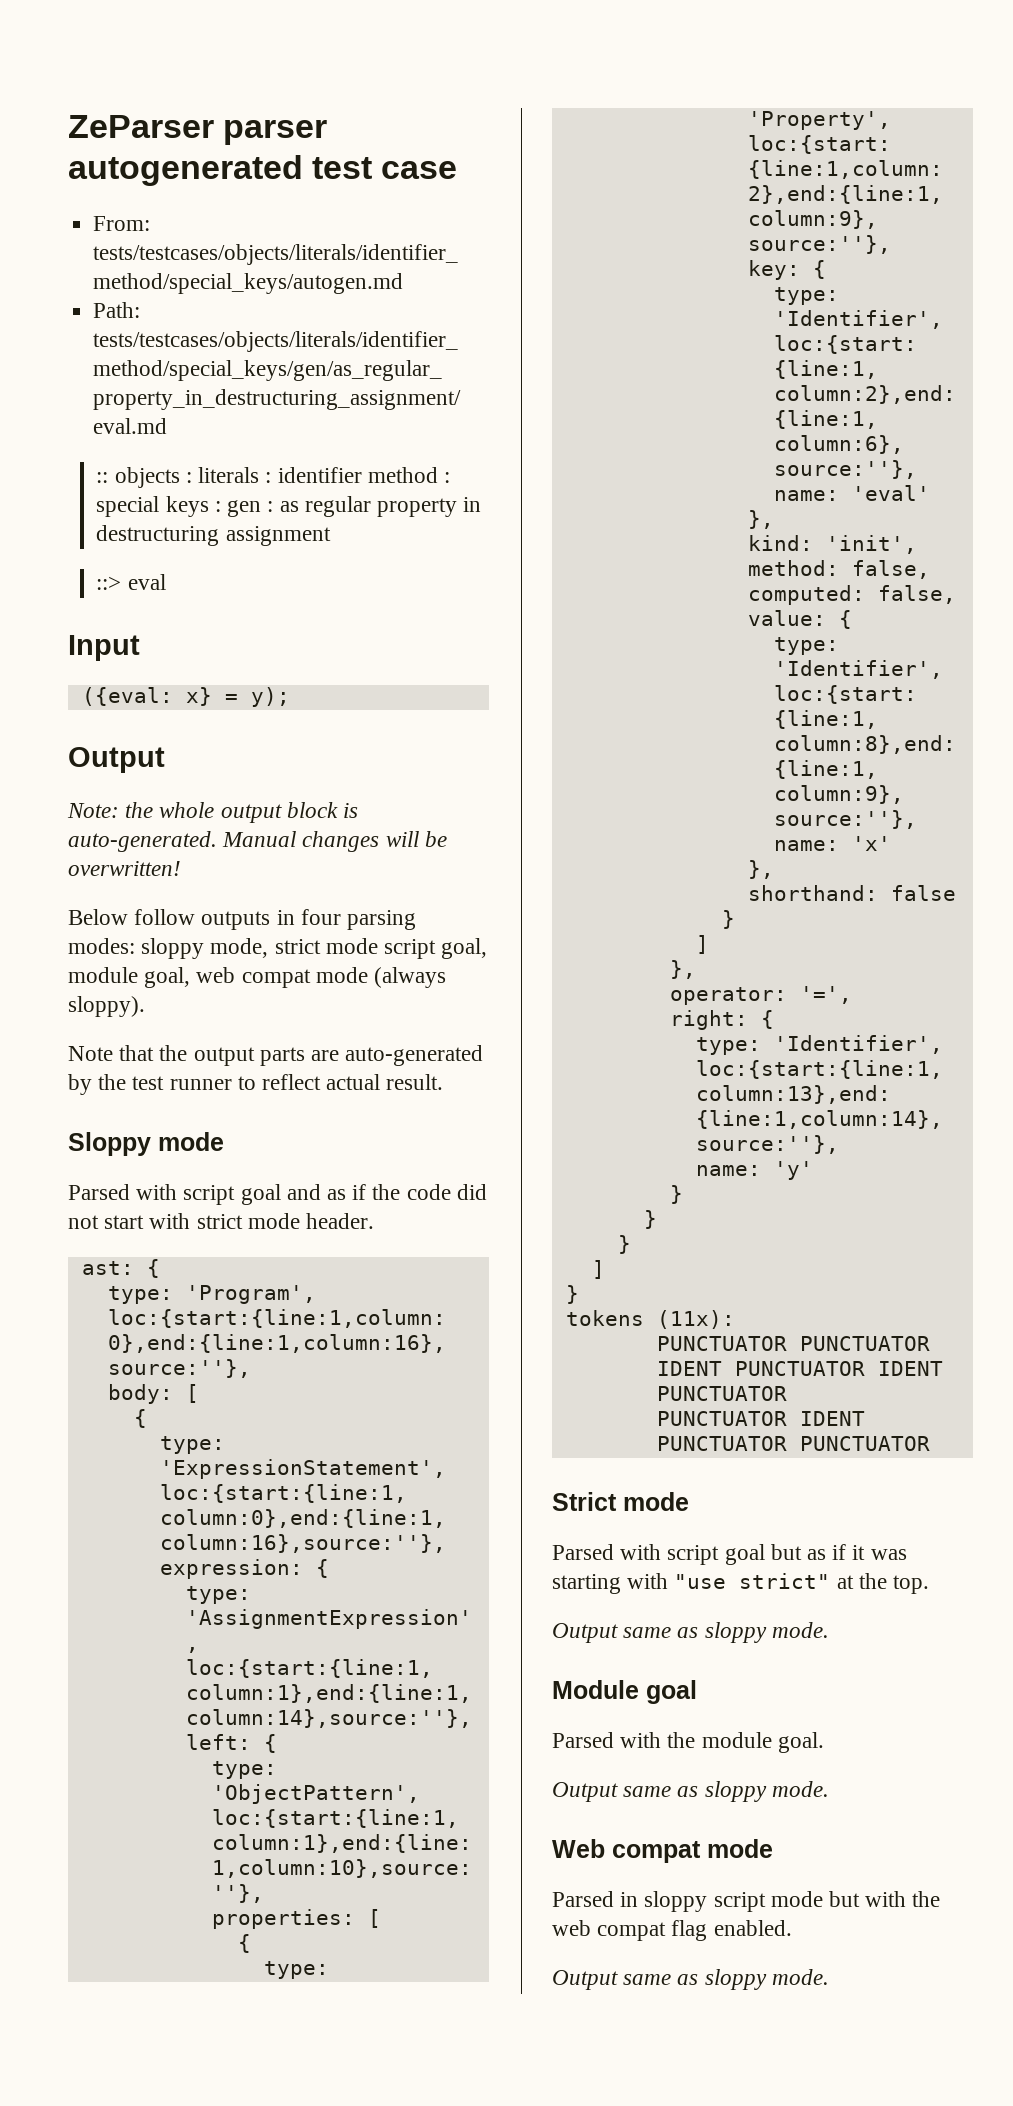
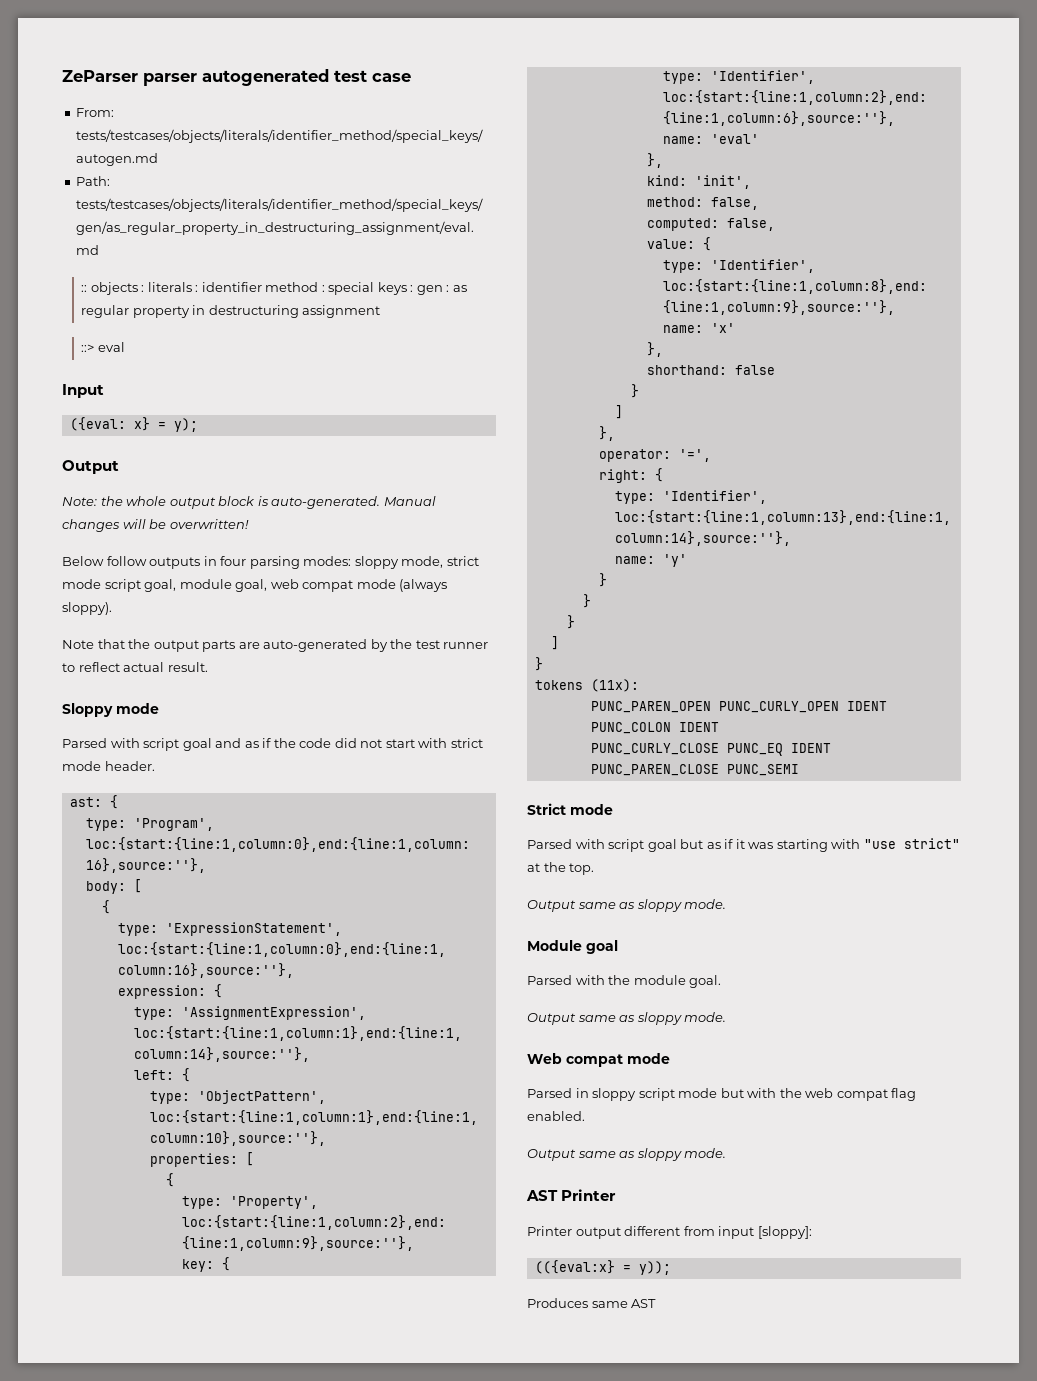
- PUNCTUATOR PUNCTUATOR IDENT PUNCTUATOR IDENT PUNCTUATOR
- PUNCTUATOR IDENT PUNCTUATOR PUNCTUATOR
+ PUNC_PAREN_OPEN PUNC_CURLY_OPEN IDENT PUNC_COLON IDENT
+ PUNC_CURLY_CLOSE PUNC_EQ IDENT PUNC_PAREN_CLOSE PUNC_SEMI
+ AST Printer
+ Printer output different from input [sloppy]:
+ (({eval:x} = y));
+ Produces same AST

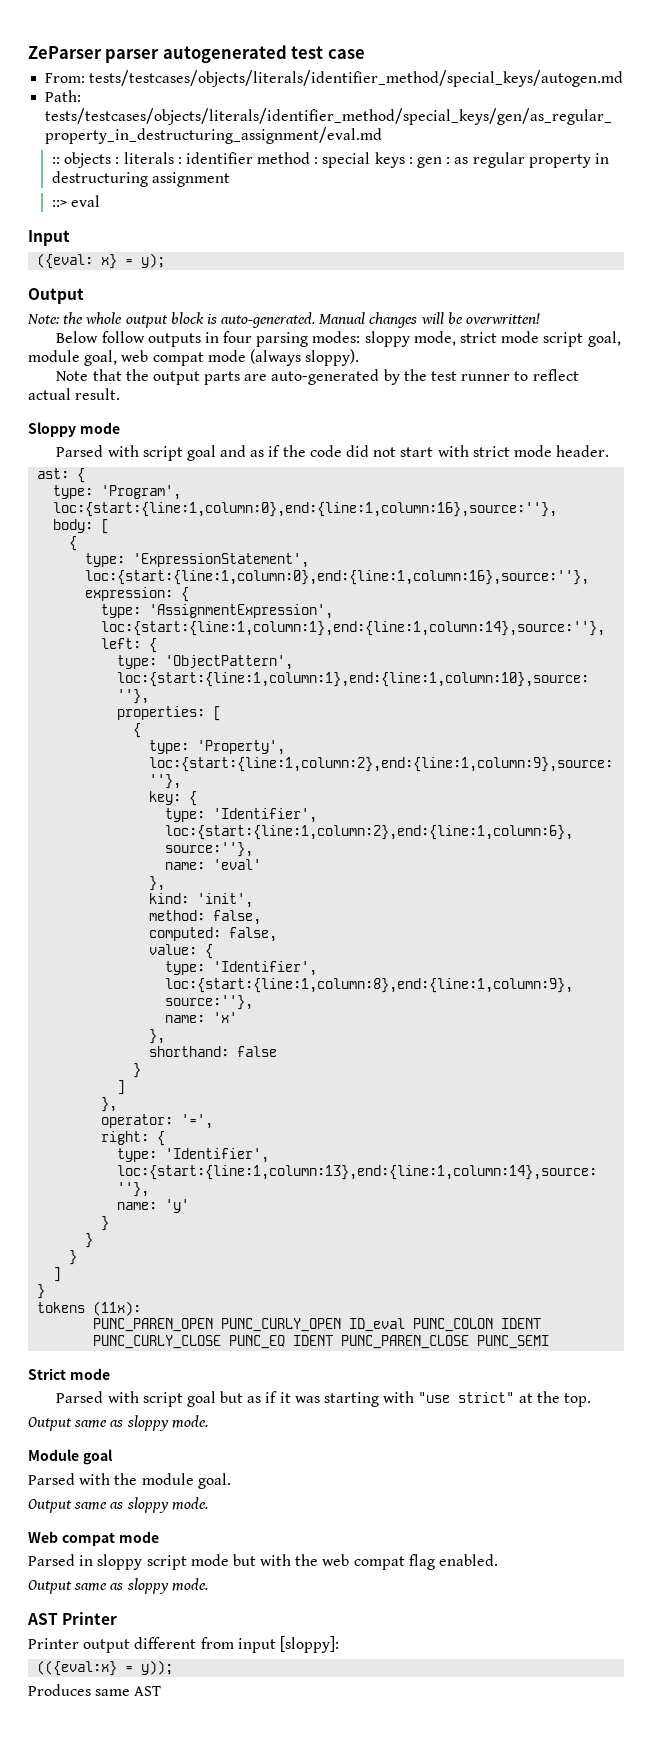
- PUNC_PAREN_OPEN PUNC_CURLY_OPEN IDENT PUNC_COLON IDENT
+ PUNC_PAREN_OPEN PUNC_CURLY_OPEN ID_eval PUNC_COLON IDENT

